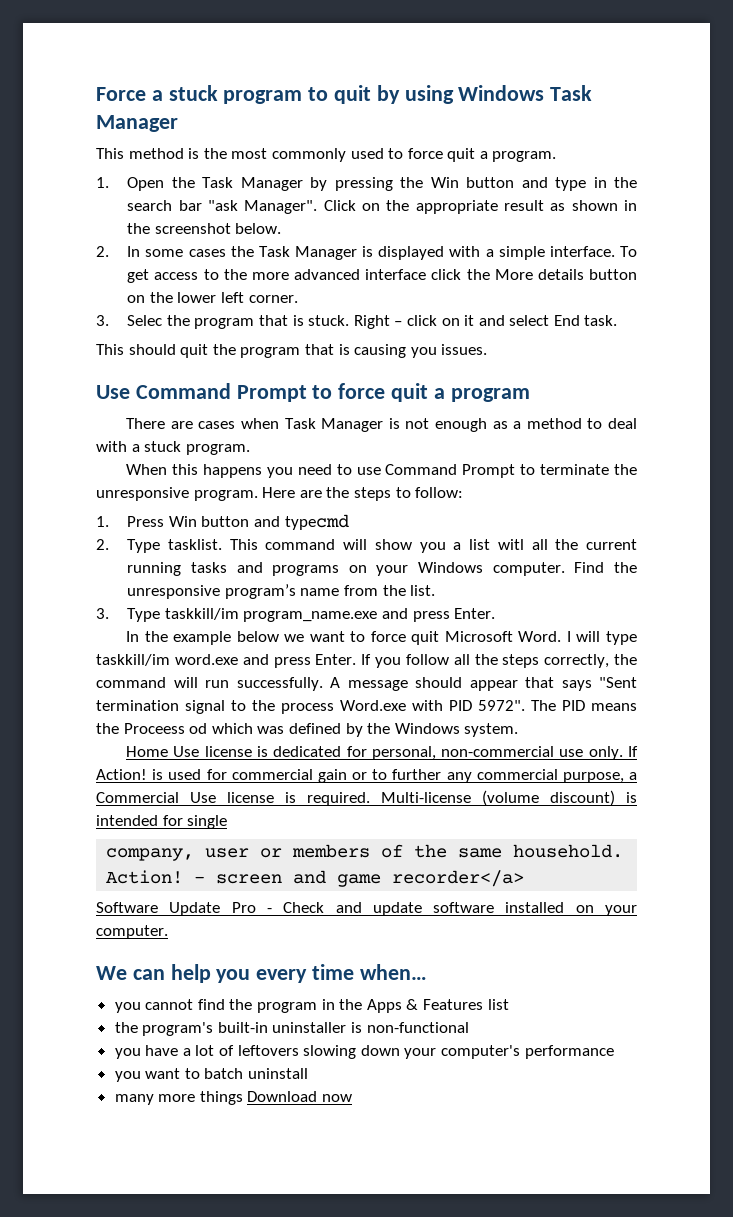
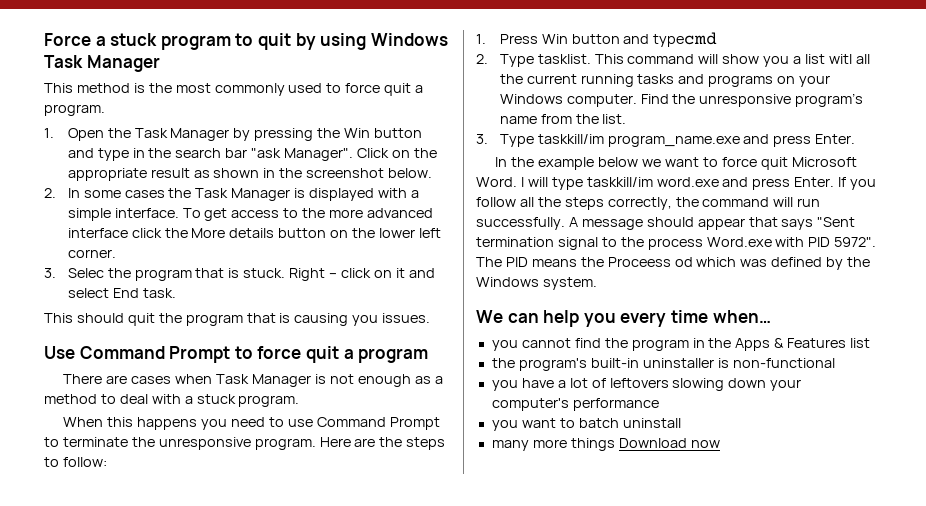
- Home Use license is dedicated for personal, non-commercial use only. If Action! is used for commercial gain or to further any commercial purpose, a Commercial Use license is required. Multi-license (volume discount) is intended for single
- company, user or members of the same household. Action! - screen and game recorder</a>
- Software Update Pro - Check and update software installed on your computer.

